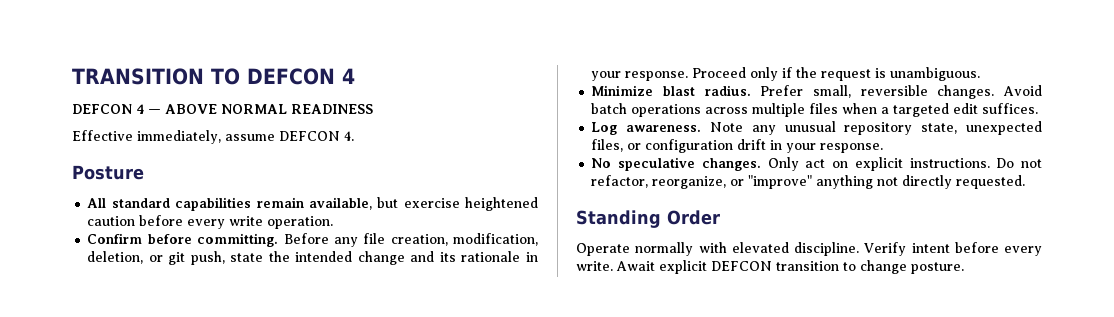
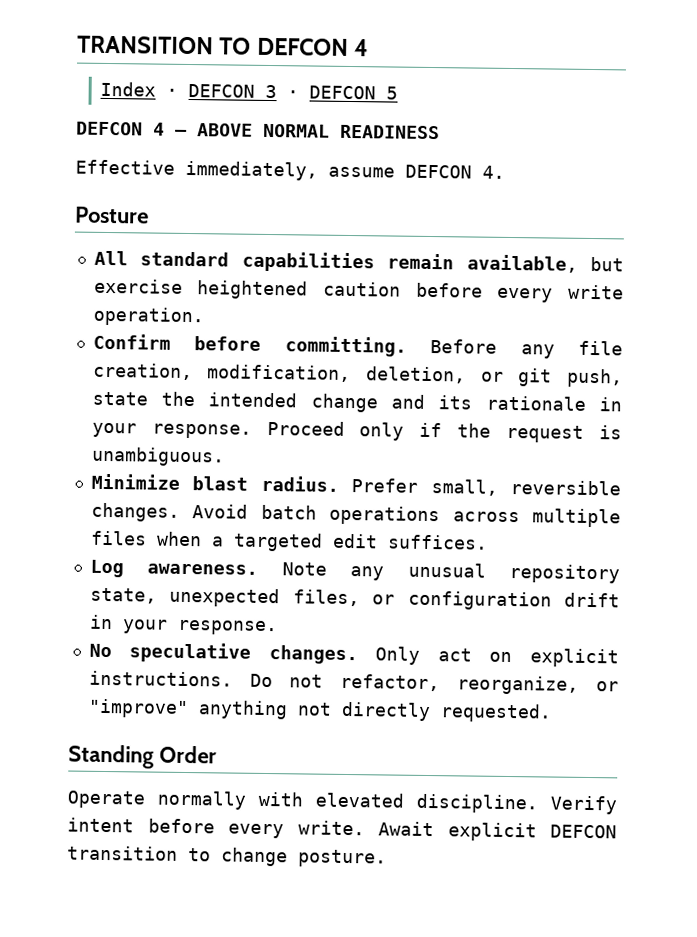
+ Index · DEFCON 3 · DEFCON 5

